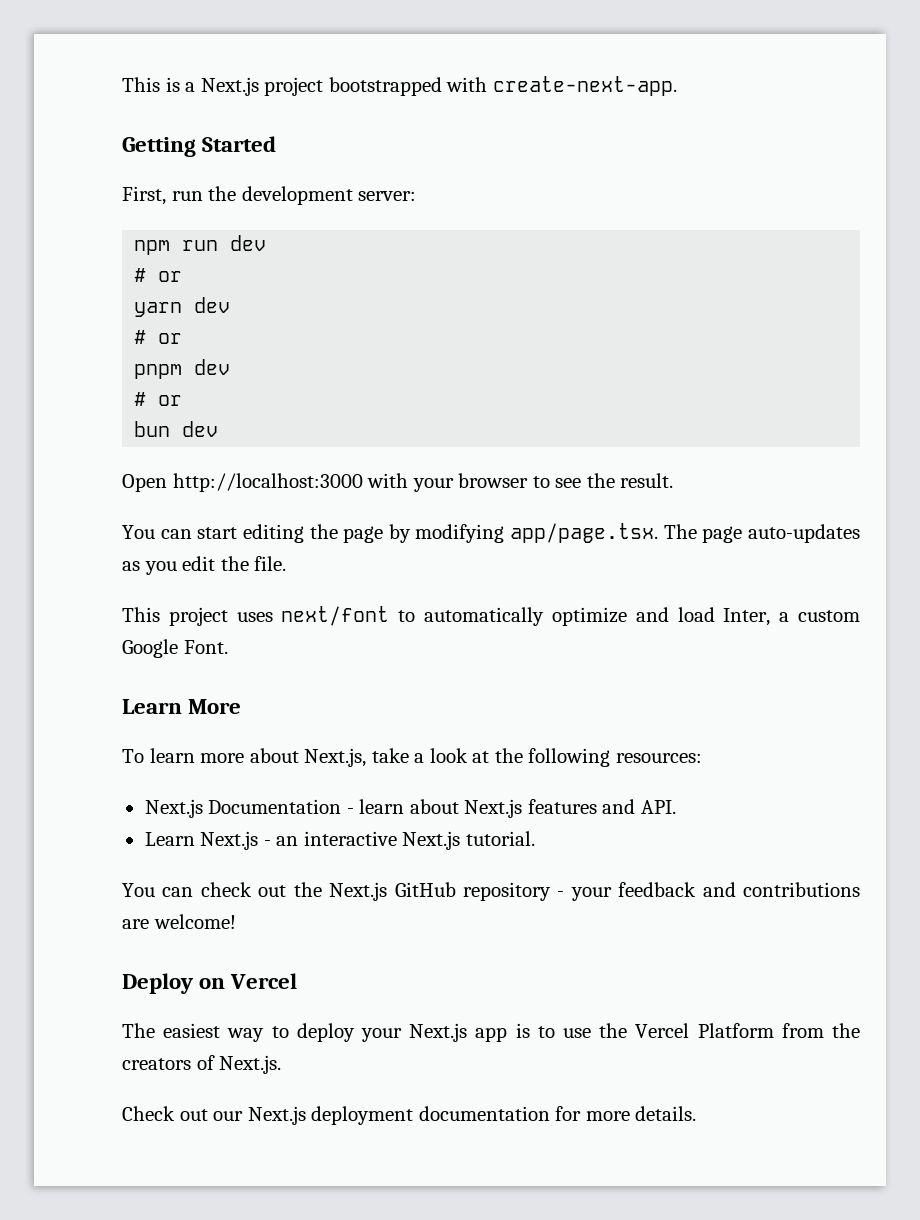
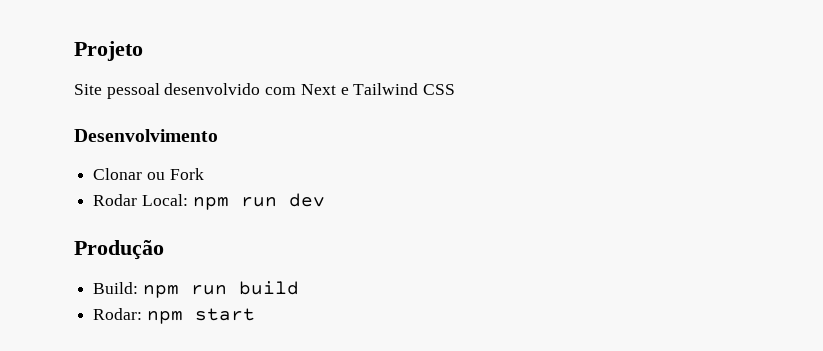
- This is a Next.js project bootstrapped with create-next-app.
- Getting Started
- First, run the development server:
- npm run dev
- # or
- yarn dev
- # or
- pnpm dev
- # or
- bun dev
- Open http://localhost:3000 with your browser to see the result.
- You can start editing the page by modifying app/page.tsx. The page auto-updates as you edit the file.
- This project uses next/font to automatically optimize and load Inter, a custom Google Font.
- Learn More
- To learn more about Next.js, take a look at the following resources:
- Next.js Documentation - learn about Next.js features and API.
- Learn Next.js - an interactive Next.js tutorial.
- You can check out the Next.js GitHub repository - your feedback and contributions are welcome!
- Deploy on Vercel
- The easiest way to deploy your Next.js app is to use the Vercel Platform from the creators of Next.js.
- Check out our Next.js deployment documentation for more details.
+ Projeto
+ Site pessoal desenvolvido com Next e Tailwind CSS
+ Desenvolvimento
+ Clonar ou Fork
+ Rodar Local: npm run dev
+ Produção
+ Build: npm run build
+ Rodar: npm start

